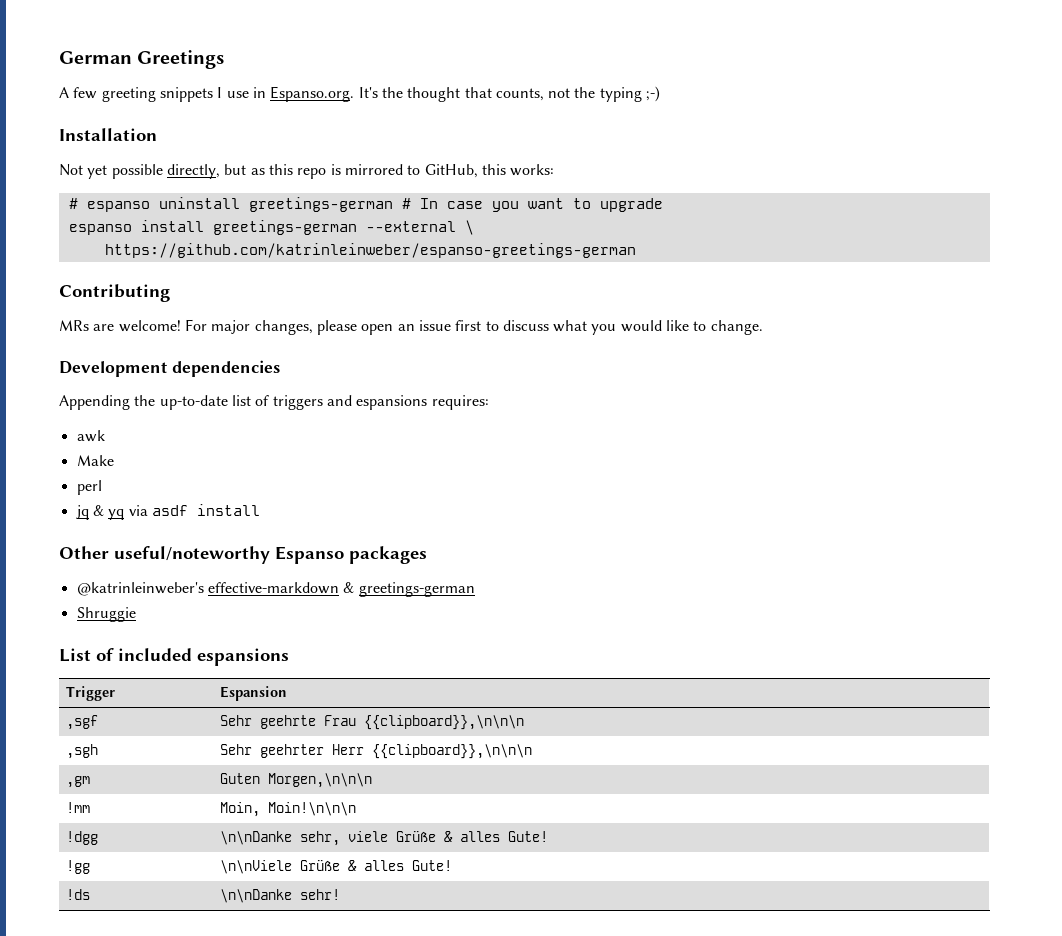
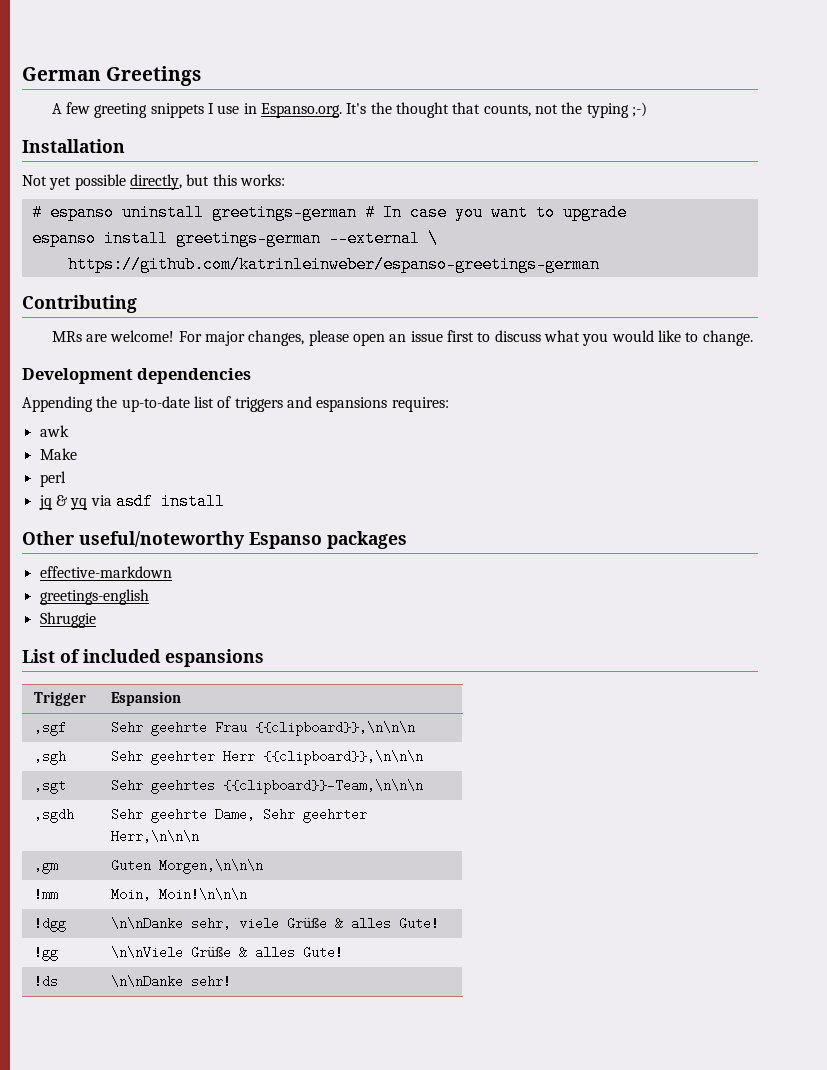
- Not yet possible directly, but as this repo is mirrored to GitHub, this works:
+ Not yet possible directly, but this works:
- @katrinleinweber's effective-markdown & greetings-german
+ effective-markdown
+ greetings-english
+ ,sgt | Sehr geehrtes {{clipboard}}-Team,\n\n\n
+ ,sgdh | Sehr geehrte Dame, Sehr geehrter Herr,\n\n\n

